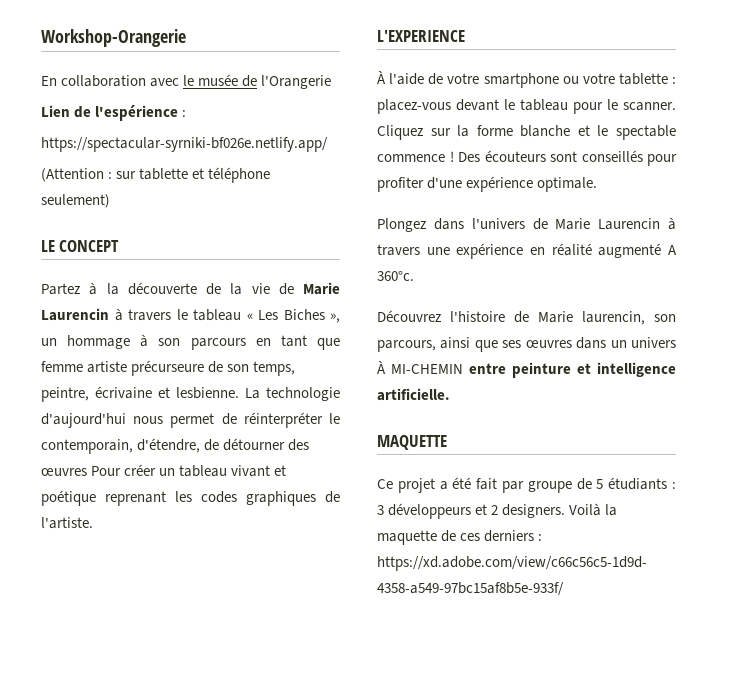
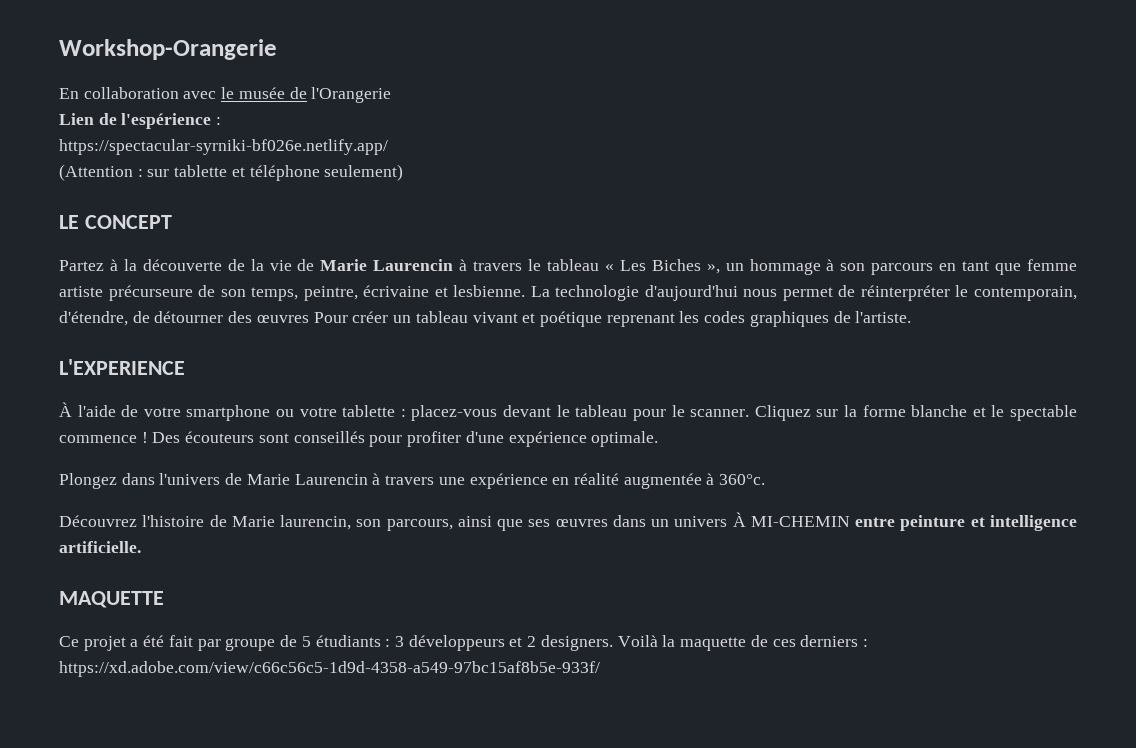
- Plongez dans l'univers de Marie Laurencin à travers une expérience en réalité augmenté A 360°c.
+ Plongez dans l'univers de Marie Laurencin à travers une expérience en réalité augmentée à 360°c.

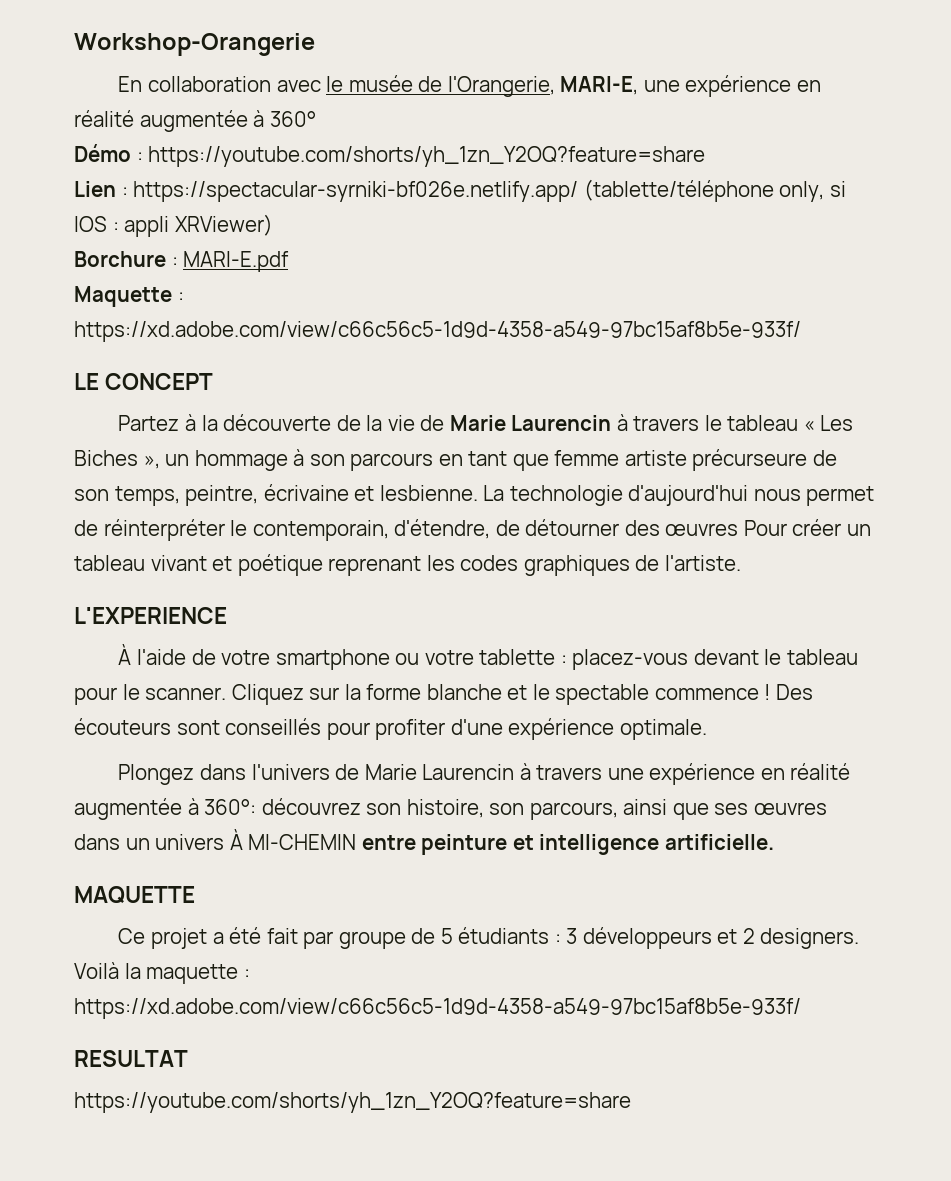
- En collaboration avec le musée de l'Orangerie
+ En collaboration avec le musée de l'Orangerie, MARI-E, une expérience en réalité augmentée à 360°
+ Démo : https://youtube.com/shorts/yh_1zn_Y2OQ?feature=share
- Lien de l'espérience :
- https://spectacular-syrniki-bf026e.netlify.app/
- (Attention : sur tablette et téléphone seulement)
+ Lien : https://spectacular-syrniki-bf026e.netlify.app/ (tablette/téléphone only, si IOS : appli XRViewer)
+ Borchure : MARI-E.pdf
+ Maquette : https://xd.adobe.com/view/c66c56c5-1d9d-4358-a549-97bc15af8b5e-933f/
- Plongez dans l'univers de Marie Laurencin à travers une expérience en réalité augmentée à 360°c.
- Découvrez l'histoire de Marie laurencin, son parcours, ainsi que ses œuvres dans un univers À MI-CHEMIN entre peinture et intelligence artificielle.
+ Plongez dans l'univers de Marie Laurencin à travers une expérience en réalité augmentée à 360°: découvrez son histoire, son parcours, ainsi que ses œuvres dans un univers À MI-CHEMIN entre peinture et intelligence artificielle.
- Voilà la maquette de ces derniers : https://xd.adobe.com/view/c66c56c5-1d9d-4358-a549-97bc15af8b5e-933f/
+ Voilà la maquette : https://xd.adobe.com/view/c66c56c5-1d9d-4358-a549-97bc15af8b5e-933f/
+ RESULTAT
+ https://youtube.com/shorts/yh_1zn_Y2OQ?feature=share

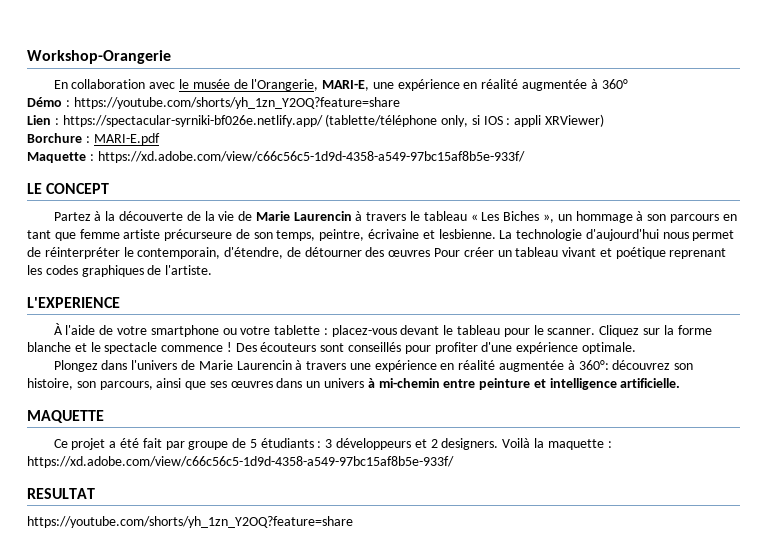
- Cliquez sur la forme blanche et le spectable commence !
+ Cliquez sur la forme blanche et le spectacle commence !
- Plongez dans l'univers de Marie Laurencin à travers une expérience en réalité augmentée à 360°: découvrez son histoire, son parcours, ainsi que ses œuvres dans un univers À MI-CHEMIN entre peinture et intelligence artificielle.
+ Plongez dans l'univers de Marie Laurencin à travers une expérience en réalité augmentée à 360°: découvrez son histoire, son parcours, ainsi que ses œuvres dans un univers à mi-chemin entre peinture et intelligence artificielle.

